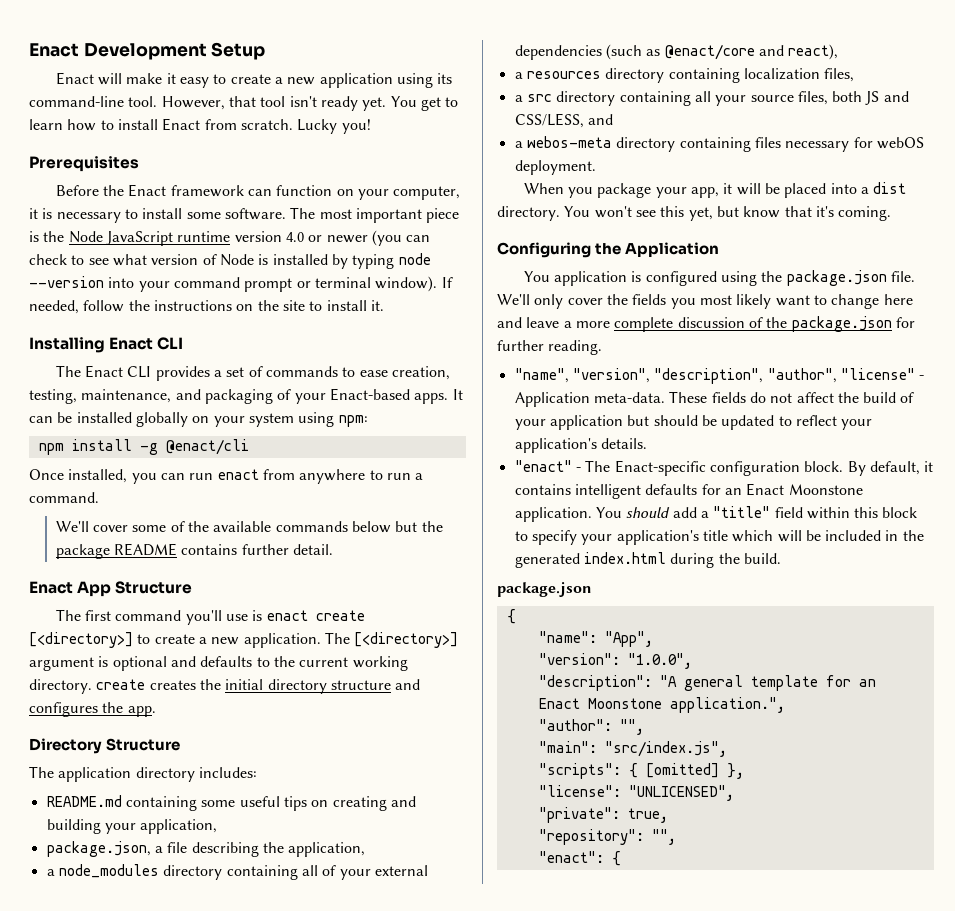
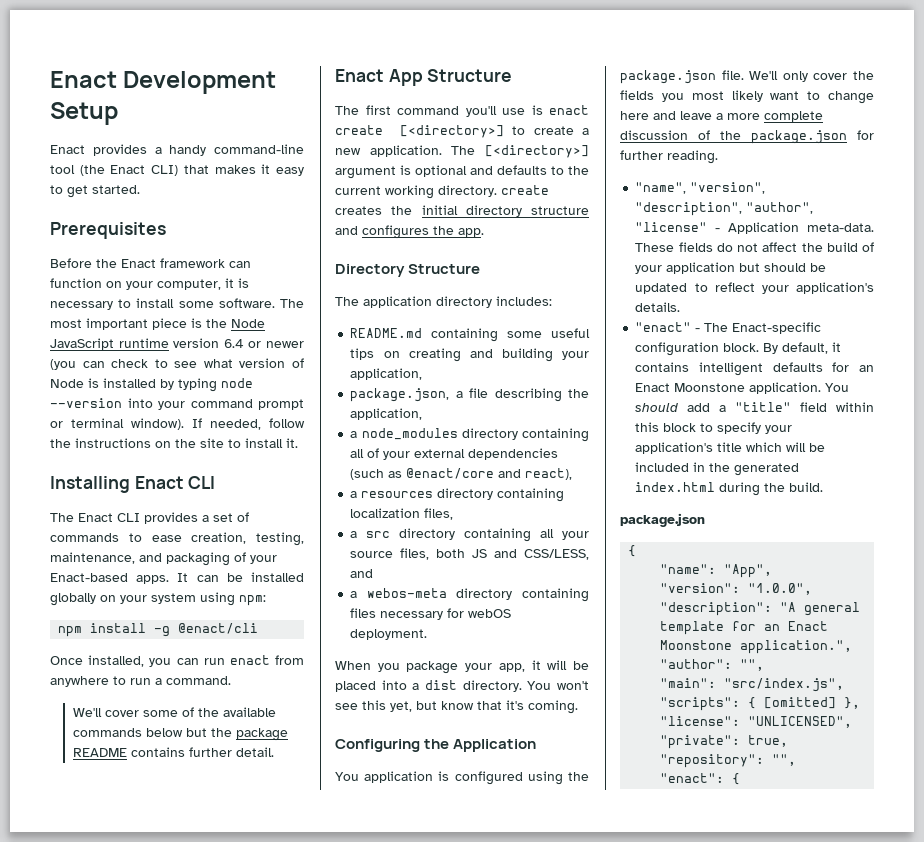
- Enact will make it easy to create a new application using its command-line tool. However, that tool isn't ready yet. You get to learn how to install Enact from scratch. Lucky you!
+ Enact provides a handy command-line tool (the Enact CLI) that makes it easy to get started.
- The most important piece is the Node JavaScript runtime version 4.0 or newer (you can check to see what version of Node is installed by typing node --version into your command prompt or terminal window).
+ The most important piece is the Node JavaScript runtime version 6.4 or newer (you can check to see what version of Node is installed by typing node --version into your command prompt or terminal window).

